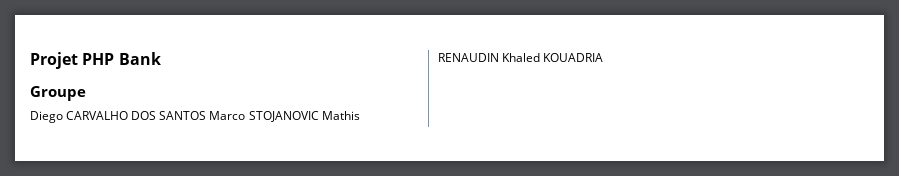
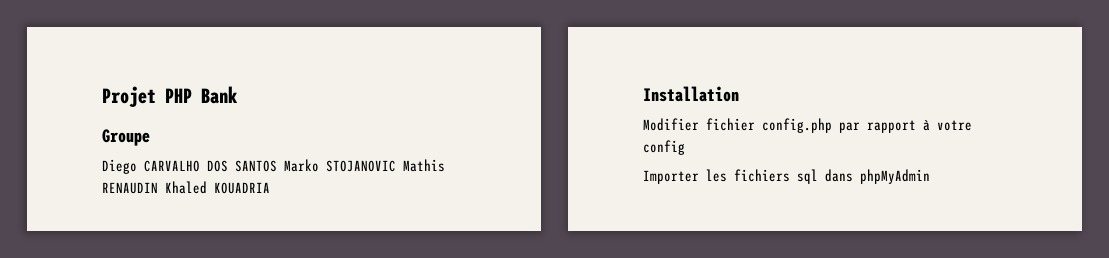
- Diego CARVALHO DOS SANTOS Marco STOJANOVIC Mathis RENAUDIN Khaled KOUADRIA
+ Diego CARVALHO DOS SANTOS Marko STOJANOVIC Mathis RENAUDIN Khaled KOUADRIA
+ Installation
+ Modifier fichier config.php par rapport à votre config
+ Importer les fichiers sql dans phpMyAdmin

